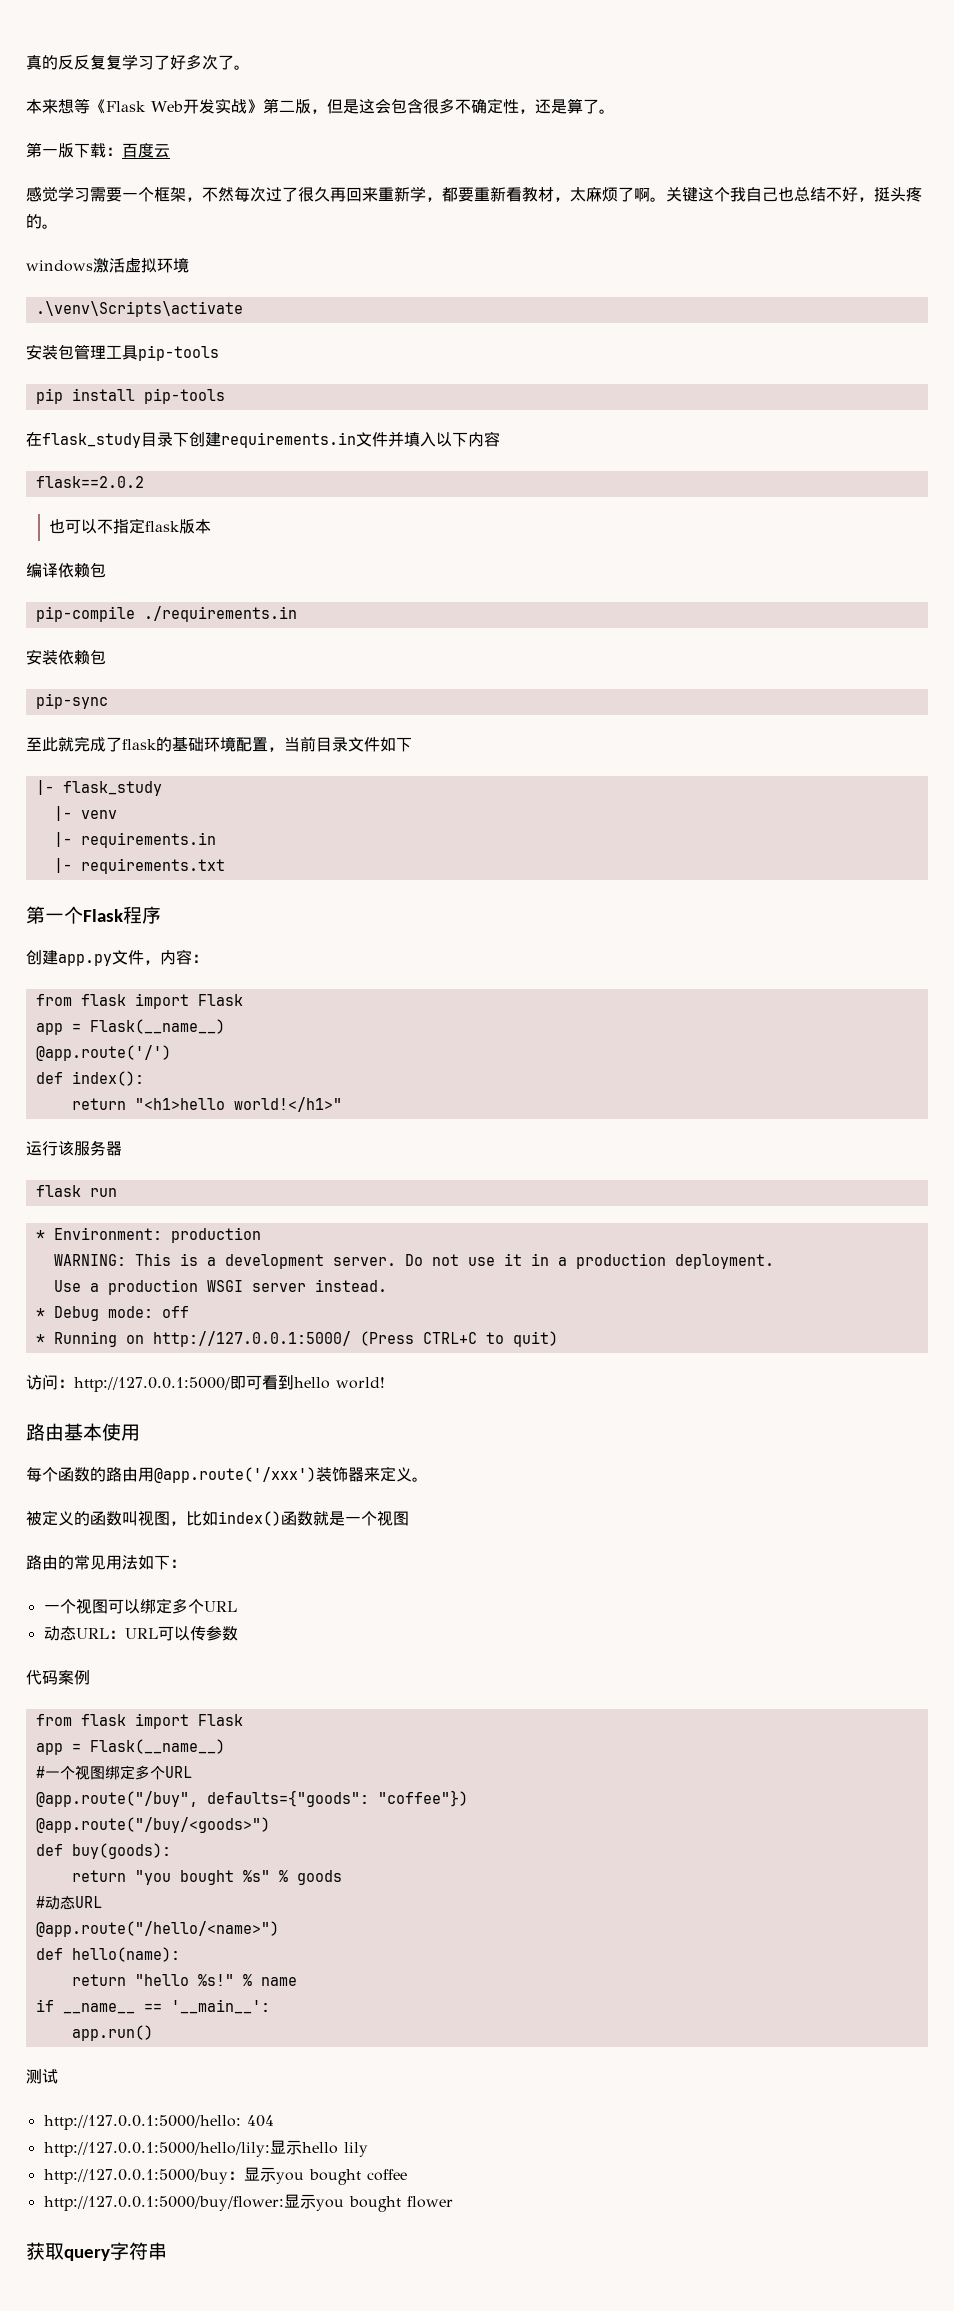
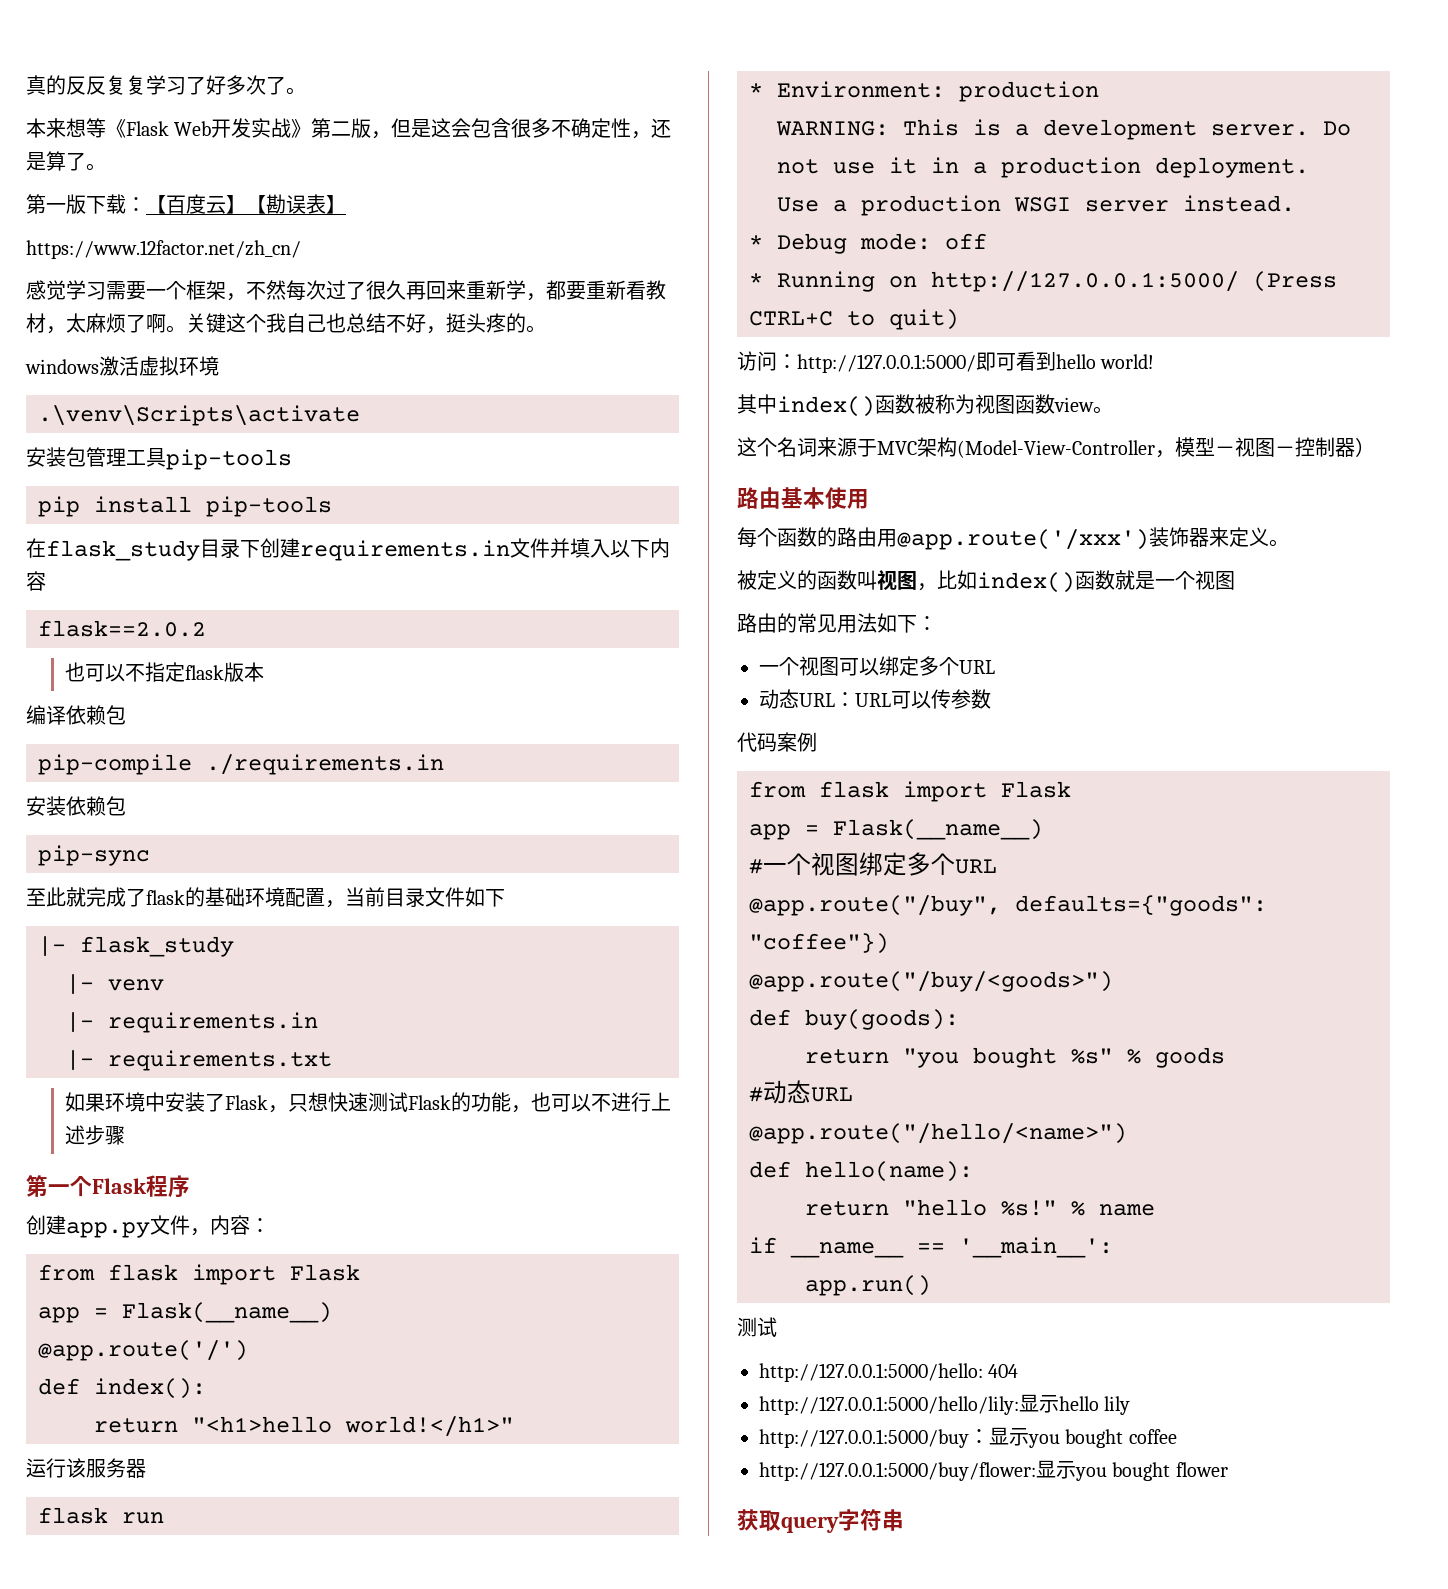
- 第一版下载：百度云
+ 第一版下载：【百度云】【勘误表】
+ https://www.12factor.net/zh_cn/
+ 如果环境中安装了Flask，只想快速测试Flask的功能，也可以不进行上述步骤
+ 其中index()函数被称为视图函数view。
+ 这个名词来源于MVC架构(Model-View-Controller，模型－视图－控制器）

